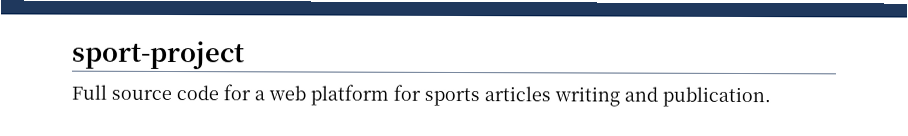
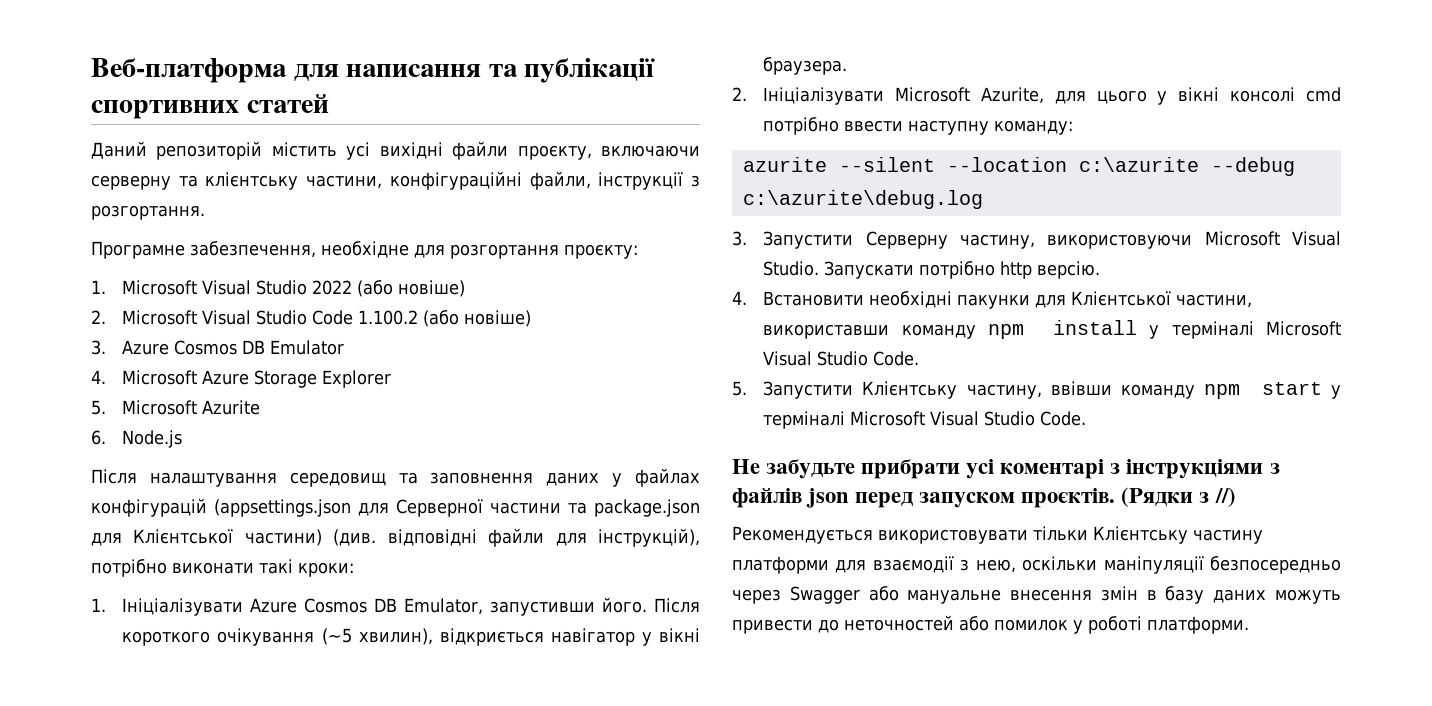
- sport-project
- Full source code for a web platform for sports articles writing and publication.
+ Веб-платформа для написання та публікації спортивних статей
+ Даний репозиторій містить усі вихідні файли проєкту, включаючи серверну та клієнтську частини, конфігураційні файли, інструкції з розгортання.
+ Програмне забезпечення, необхідне для розгортання проєкту:
+ 1. Microsoft Visual Studio 2022 (або новіше)
+ 2. Microsoft Visual Studio Code 1.100.2 (або новіше)
+ 3. Azure Cosmos DB Emulator
+ 4. Microsoft Azure Storage Explorer
+ 5. Microsoft Azurite
+ 6. Node.js
+ Після налаштування середовищ та заповнення даних у файлах конфігурацій (appsettings.json для Серверної частини та package.json для Клієнтської частини) (див. відповідні файли для інструкцій), потрібно виконати такі кроки:
+ 1. Ініціалізувати Azure Cosmos DB Emulator, запустивши його. Після короткого очікування (~5 хвилин), відкриється навігатор у вікні браузера.
+ 2. Ініціалізувати Microsoft Azurite, для цього у вікні консолі cmd потрібно ввести наступну команду:
+ azurite --silent --location c:\azurite --debug c:\azurite\debug.log
+ 3. Запустити Серверну частину, використовуючи Microsoft Visual Studio. Запускати потрібно http версію.
+ 4. Встановити необхідні пакунки для Клієнтської частини, використавши команду npm install у терміналі Microsoft Visual Studio Code.
+ 5. Запустити Клієнтську частину, ввівши команду npm start у терміналі Microsoft Visual Studio Code.
+ Не забудьте прибрати усі коментарі з інструкціями з файлів json перед запуском проєктів. (Рядки з //)
+ Рекомендується використовувати тільки Клієнтську частину платформи для взаємодії з нею, оскільки маніпуляції безпосередньо через Swagger або мануальне внесення змін в базу даних можуть привести до неточностей або помилок у роботі платформи.

